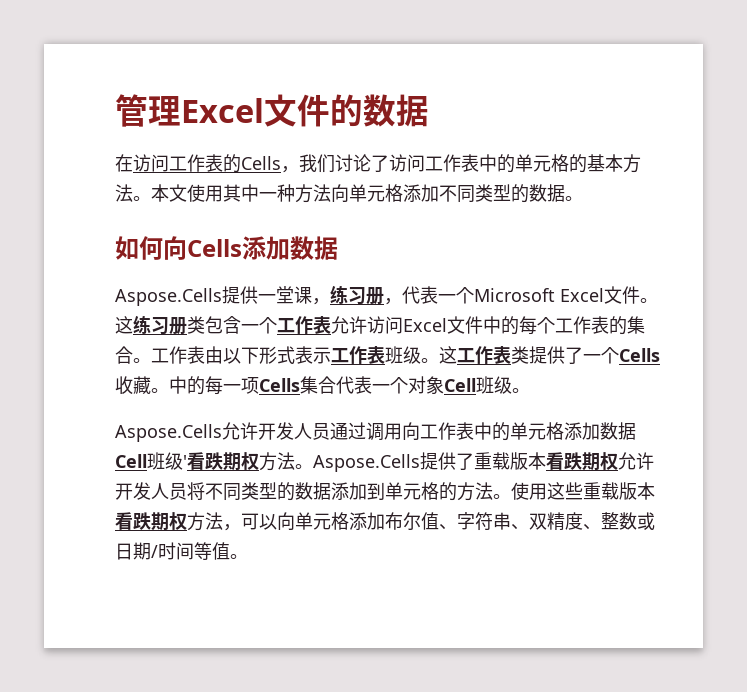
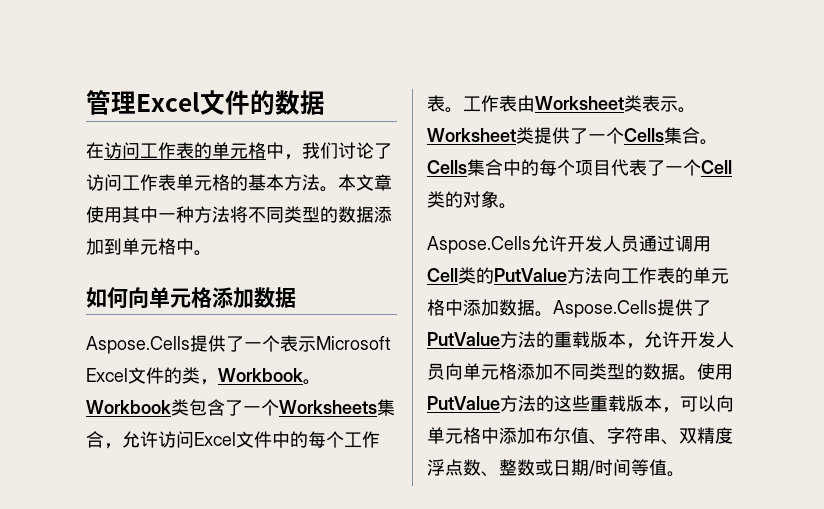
- 在访问工作表的Cells，我们讨论了访问工作表中的单元格的基本方法。
+ 在访问工作表的单元格中，我们讨论了访问工作表单元格的基本方法。
- 本文使用其中一种方法向单元格添加不同类型的数据。
- 如何向Cells添加数据
- Aspose.Cells提供一堂课，练习册，代表一个Microsoft Excel文件。这练习册类包含一个工作表允许访问Excel文件中的每个工作表的集合。工作表由以下形式表示工作表班级。这工作表类提供了一个Cells收藏。中的每一项Cells集合代表一个对象Cell班级。
- Aspose.Cells允许开发人员通过调用向工作表中的单元格添加数据Cell班级'看跌期权方法。Aspose.Cells提供了重载版本看跌期权允许开发人员将不同类型的数据添加到单元格的方法。使用这些重载版本看跌期权方法，可以向单元格添加布尔值、字符串、双精度、整数或日期/时间等值。
+ 本文章使用其中一种方法将不同类型的数据添加到单元格中。
+ 如何向单元格添加数据
+ Aspose.Cells提供了一个表示Microsoft Excel文件的类，Workbook。Workbook类包含了一个Worksheets集合，允许访问Excel文件中的每个工作表。工作表由Worksheet类表示。Worksheet类提供了一个Cells集合。Cells集合中的每个项目代表了一个Cell类的对象。
+ Aspose.Cells允许开发人员通过调用Cell类的PutValue方法向工作表的单元格中添加数据。Aspose.Cells提供了PutValue方法的重载版本，允许开发人员向单元格添加不同类型的数据。使用PutValue方法的这些重载版本，可以向单元格中添加布尔值、字符串、双精度浮点数、整数或日期/时间等值。

